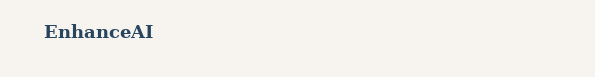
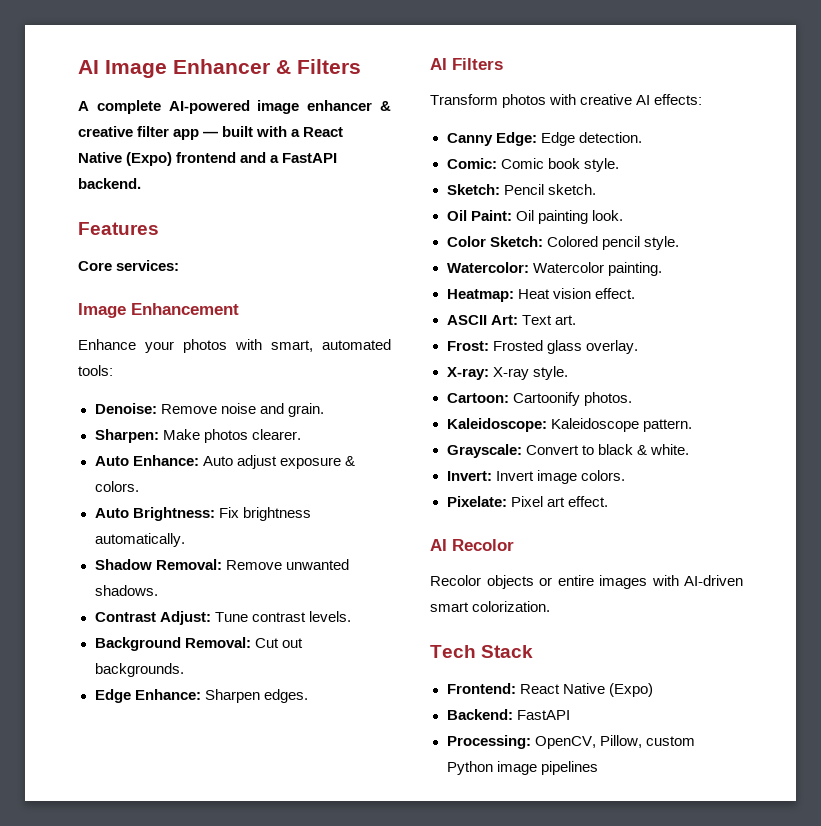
- EnhanceAI
+ AI Image Enhancer & Filters
+ A complete AI-powered image enhancer & creative filter app — built with a React Native (Expo) frontend and a FastAPI backend.
+ Features
+ Core services:
+ Image Enhancement
+ Enhance your photos with smart, automated tools:
+ Denoise: Remove noise and grain.
+ Sharpen: Make photos clearer.
+ Auto Enhance: Auto adjust exposure & colors.
+ Auto Brightness: Fix brightness automatically.
+ Shadow Removal: Remove unwanted shadows.
+ Contrast Adjust: Tune contrast levels.
+ Background Removal: Cut out backgrounds.
+ Edge Enhance: Sharpen edges.
+ AI Filters
+ Transform photos with creative AI effects:
+ Canny Edge: Edge detection.
+ Comic: Comic book style.
+ Sketch: Pencil sketch.
+ Oil Paint: Oil painting look.
+ Color Sketch: Colored pencil style.
+ Watercolor: Watercolor painting.
+ Heatmap: Heat vision effect.
+ ASCII Art: Text art.
+ Frost: Frosted glass overlay.
+ X-ray: X-ray style.
+ Cartoon: Cartoonify photos.
+ Kaleidoscope: Kaleidoscope pattern.
+ Grayscale: Convert to black & white.
+ Invert: Invert image colors.
+ Pixelate: Pixel art effect.
+ AI Recolor
+ Recolor objects or entire images with AI-driven smart colorization.
+ Tech Stack
+ Frontend: React Native (Expo)
+ Backend: FastAPI
+ Processing: OpenCV, Pillow, custom Python image pipelines

